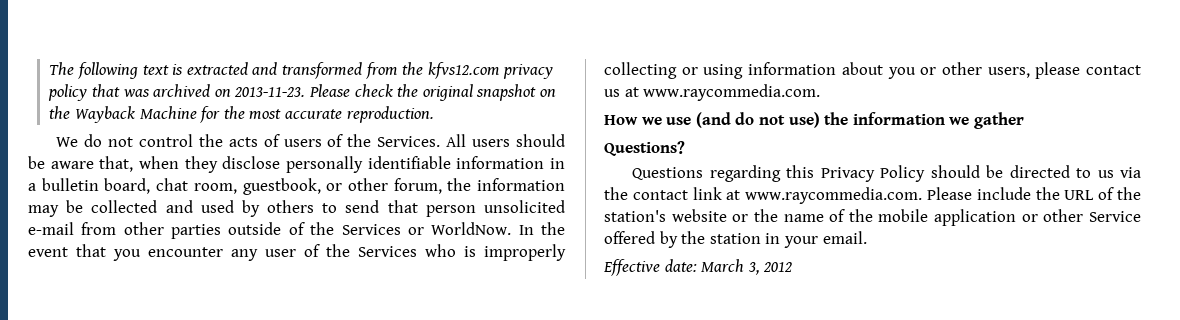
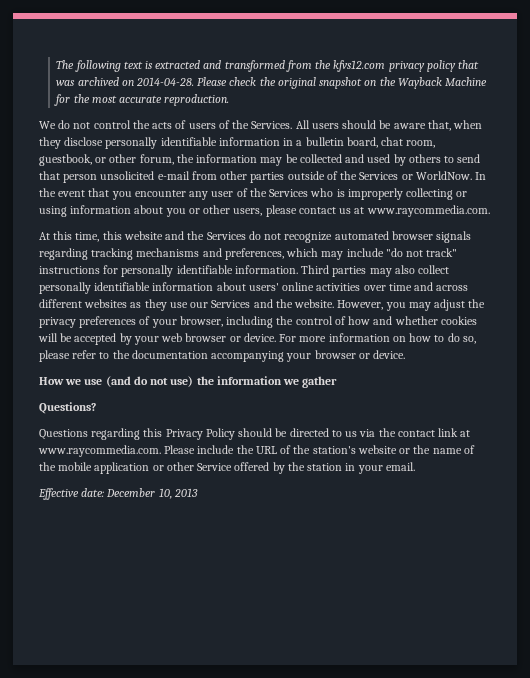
- The following text is extracted and transformed from the kfvs12.com privacy policy that was archived on 2013-11-23.
+ The following text is extracted and transformed from the kfvs12.com privacy policy that was archived on 2014-04-28.
+ At this time, this website and the Services do not recognize automated browser signals regarding tracking mechanisms and preferences, which may include "do not track" instructions for personally identifiable information. Third parties may also collect personally identifiable information about users' online activities over time and across different websites as they use our Services and the website. However, you may adjust the privacy preferences of your browser, including the control of how and whether cookies will be accepted by your web browser or device. For more information on how to do so, please refer to the documentation accompanying your browser or device.
- Effective date: March 3, 2012
+ Effective date: December 10, 2013

